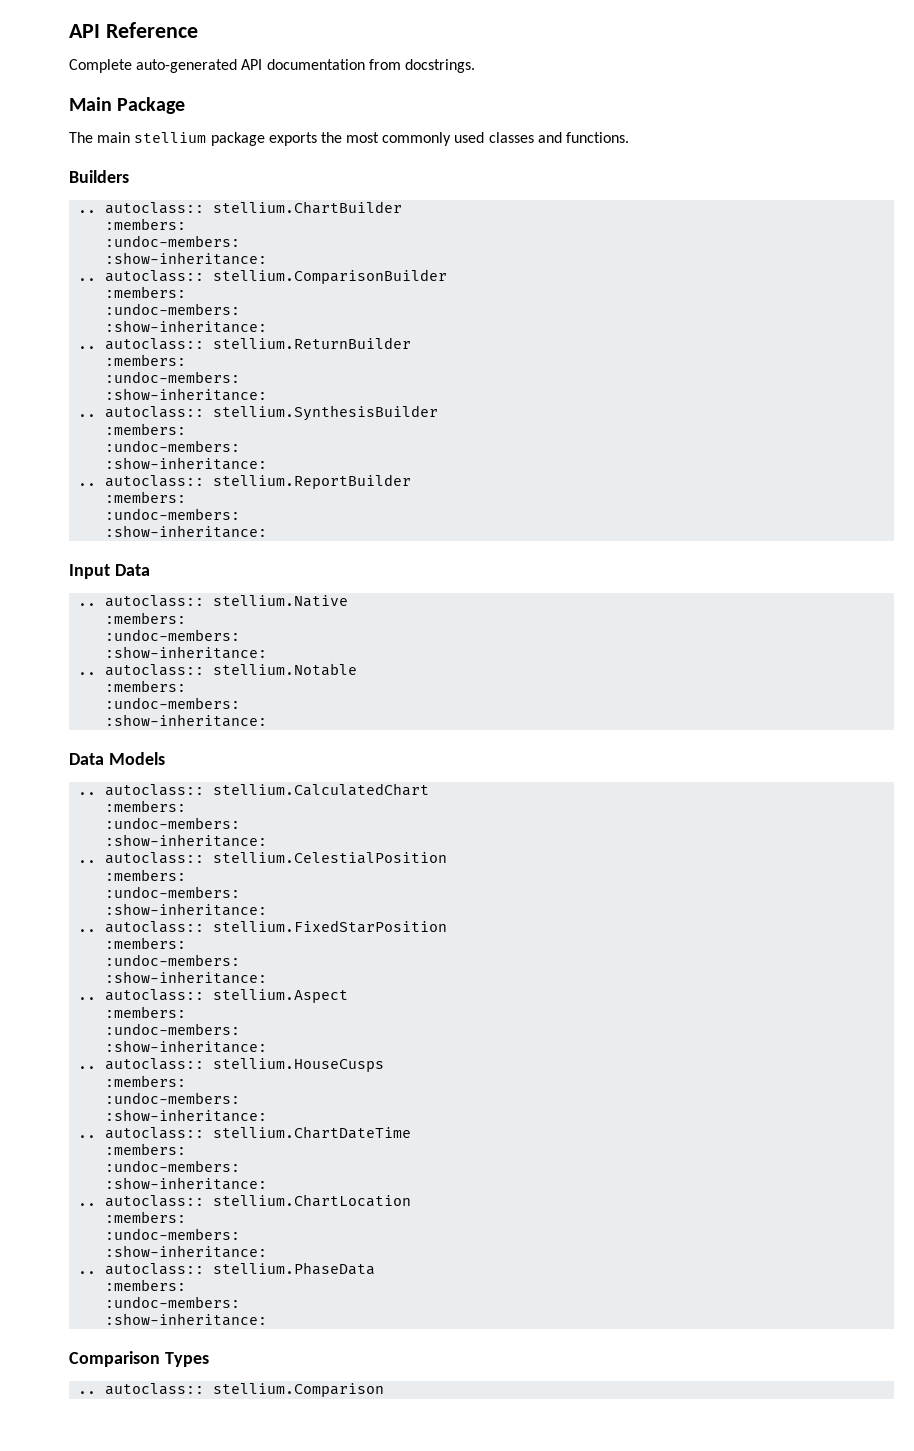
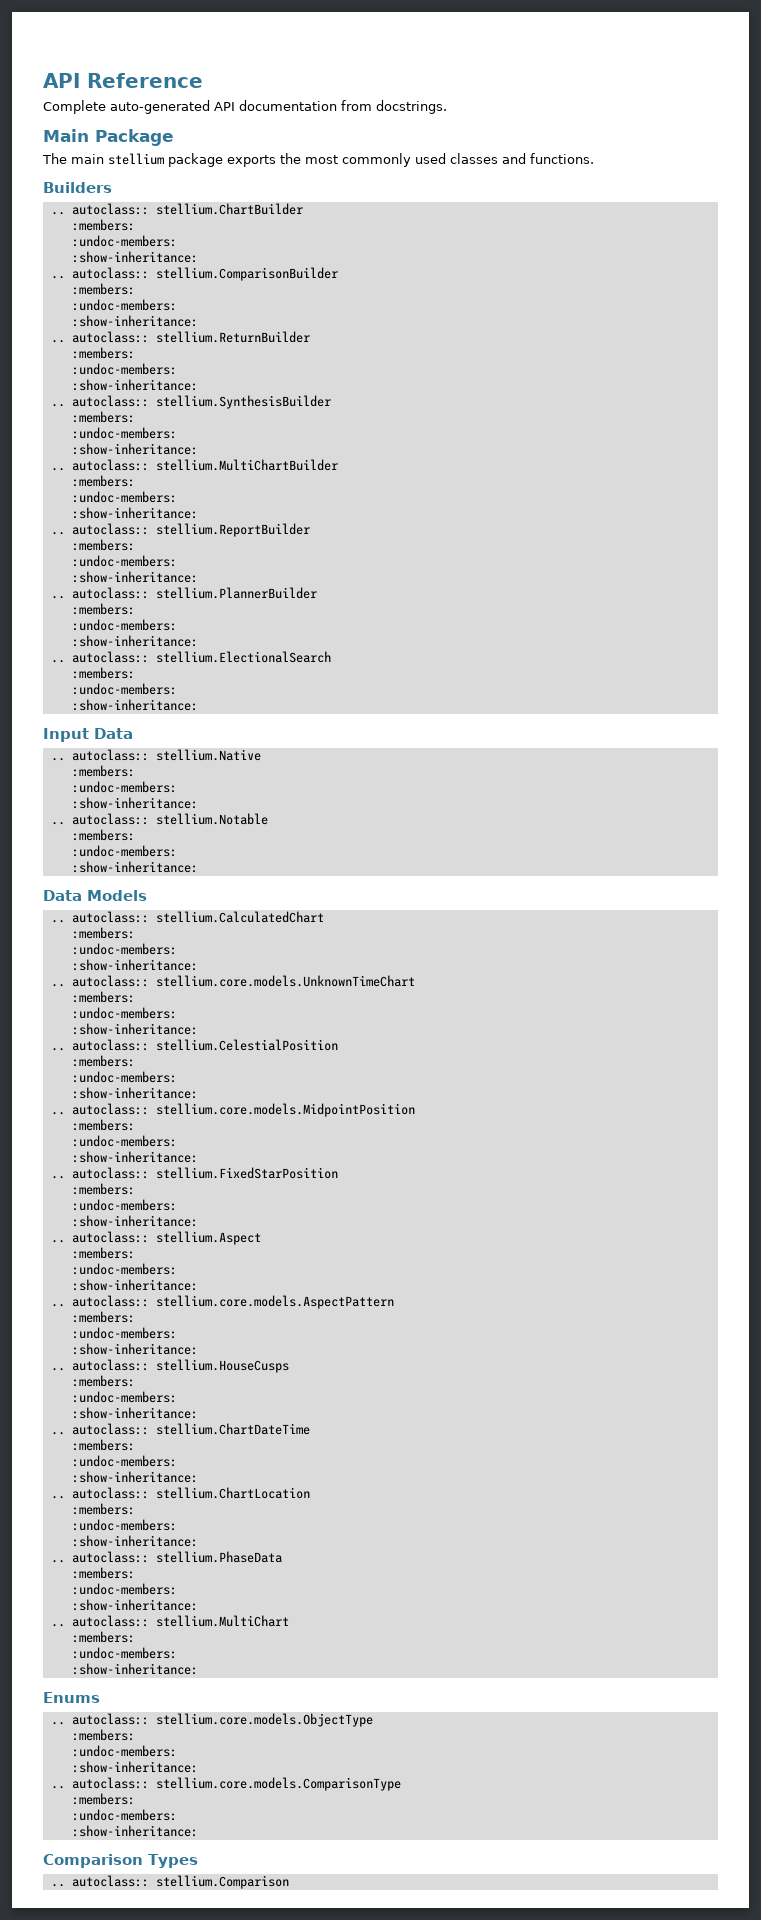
+ .. autoclass:: stellium.MultiChartBuilder
+ :members:
+ :undoc-members:
+ :show-inheritance:
+ .. autoclass:: stellium.PlannerBuilder
+ :members:
+ :undoc-members:
+ :show-inheritance:
+ .. autoclass:: stellium.ElectionalSearch
+ :members:
+ :undoc-members:
+ :show-inheritance:
+ .. autoclass:: stellium.core.models.UnknownTimeChart
+ :members:
+ :undoc-members:
+ :show-inheritance:
+ .. autoclass:: stellium.core.models.MidpointPosition
+ :members:
+ :undoc-members:
+ :show-inheritance:
+ .. autoclass:: stellium.core.models.AspectPattern
+ :members:
+ :undoc-members:
+ :show-inheritance:
+ .. autoclass:: stellium.MultiChart
+ :members:
+ :undoc-members:
+ :show-inheritance:
+ Enums
+ .. autoclass:: stellium.core.models.ObjectType
+ :members:
+ :undoc-members:
+ :show-inheritance:
+ .. autoclass:: stellium.core.models.ComparisonType
+ :members:
+ :undoc-members:
+ :show-inheritance:

